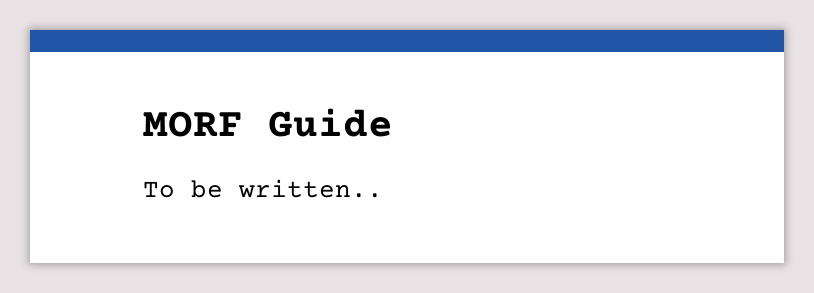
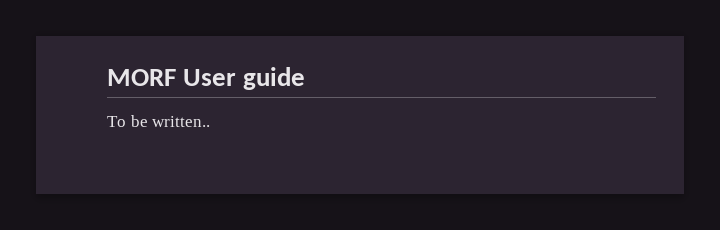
- MORF Guide
+ MORF User guide

